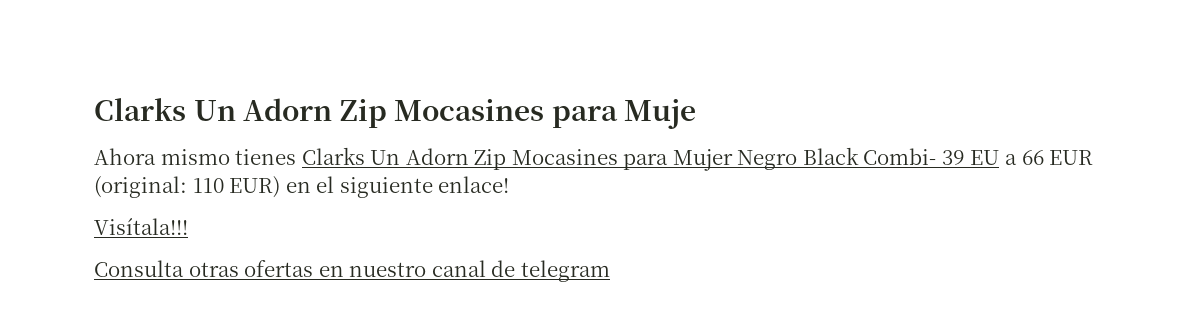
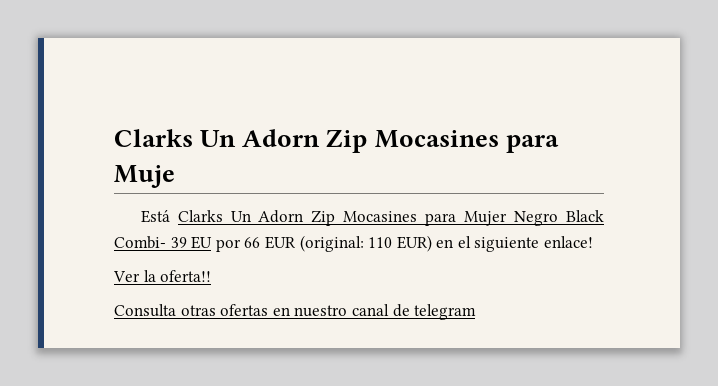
- Ahora mismo tienes Clarks Un Adorn Zip Mocasines para Mujer Negro Black Combi- 39 EU a 66 EUR (original: 110 EUR) en el siguiente enlace!
+ Está Clarks Un Adorn Zip Mocasines para Mujer Negro Black Combi- 39 EU por 66 EUR (original: 110 EUR) en el siguiente enlace!
- Visítala!!!
+ Ver la oferta!!

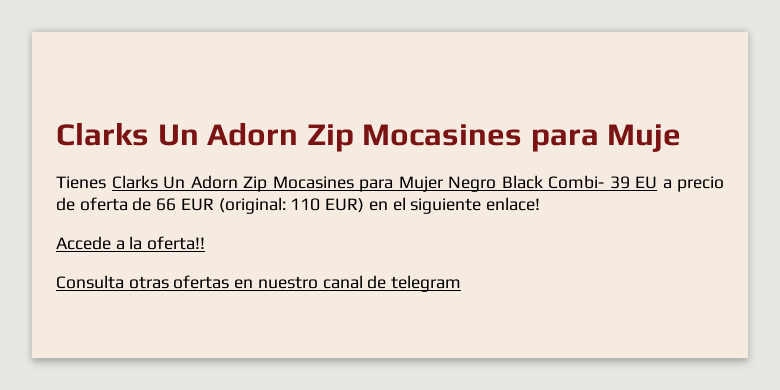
- Está Clarks Un Adorn Zip Mocasines para Mujer Negro Black Combi- 39 EU por 66 EUR (original: 110 EUR) en el siguiente enlace!
+ Tienes Clarks Un Adorn Zip Mocasines para Mujer Negro Black Combi- 39 EU a precio de oferta de 66 EUR (original: 110 EUR) en el siguiente enlace!
- Ver la oferta!!
+ Accede a la oferta!!

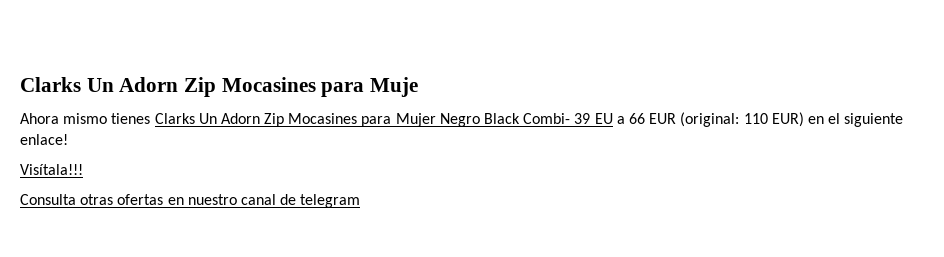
- Tienes Clarks Un Adorn Zip Mocasines para Mujer Negro Black Combi- 39 EU a precio de oferta de 66 EUR (original: 110 EUR) en el siguiente enlace!
+ Ahora mismo tienes Clarks Un Adorn Zip Mocasines para Mujer Negro Black Combi- 39 EU a 66 EUR (original: 110 EUR) en el siguiente enlace!
- Accede a la oferta!!
+ Visítala!!!

